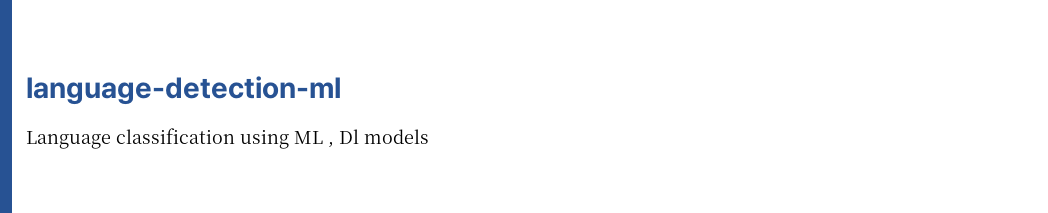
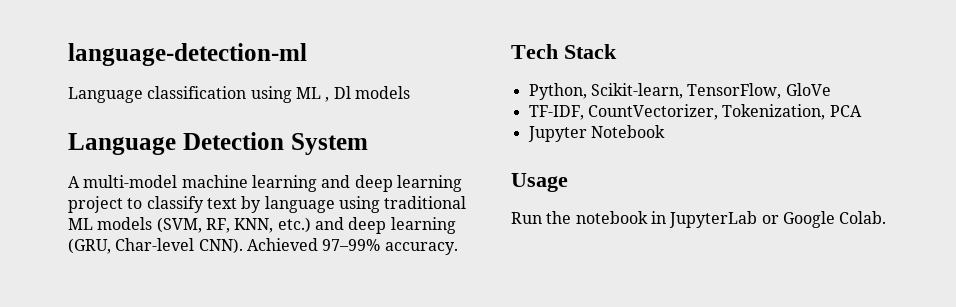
+ Language Detection System
+ A multi-model machine learning and deep learning project to classify text by language using traditional ML models (SVM, RF, KNN, etc.) and deep learning (GRU, Char-level CNN). Achieved 97–99% accuracy.
+ Tech Stack
+ Python, Scikit-learn, TensorFlow, GloVe
+ TF-IDF, CountVectorizer, Tokenization, PCA
+ Jupyter Notebook
+ Usage
+ Run the notebook in JupyterLab or Google Colab.

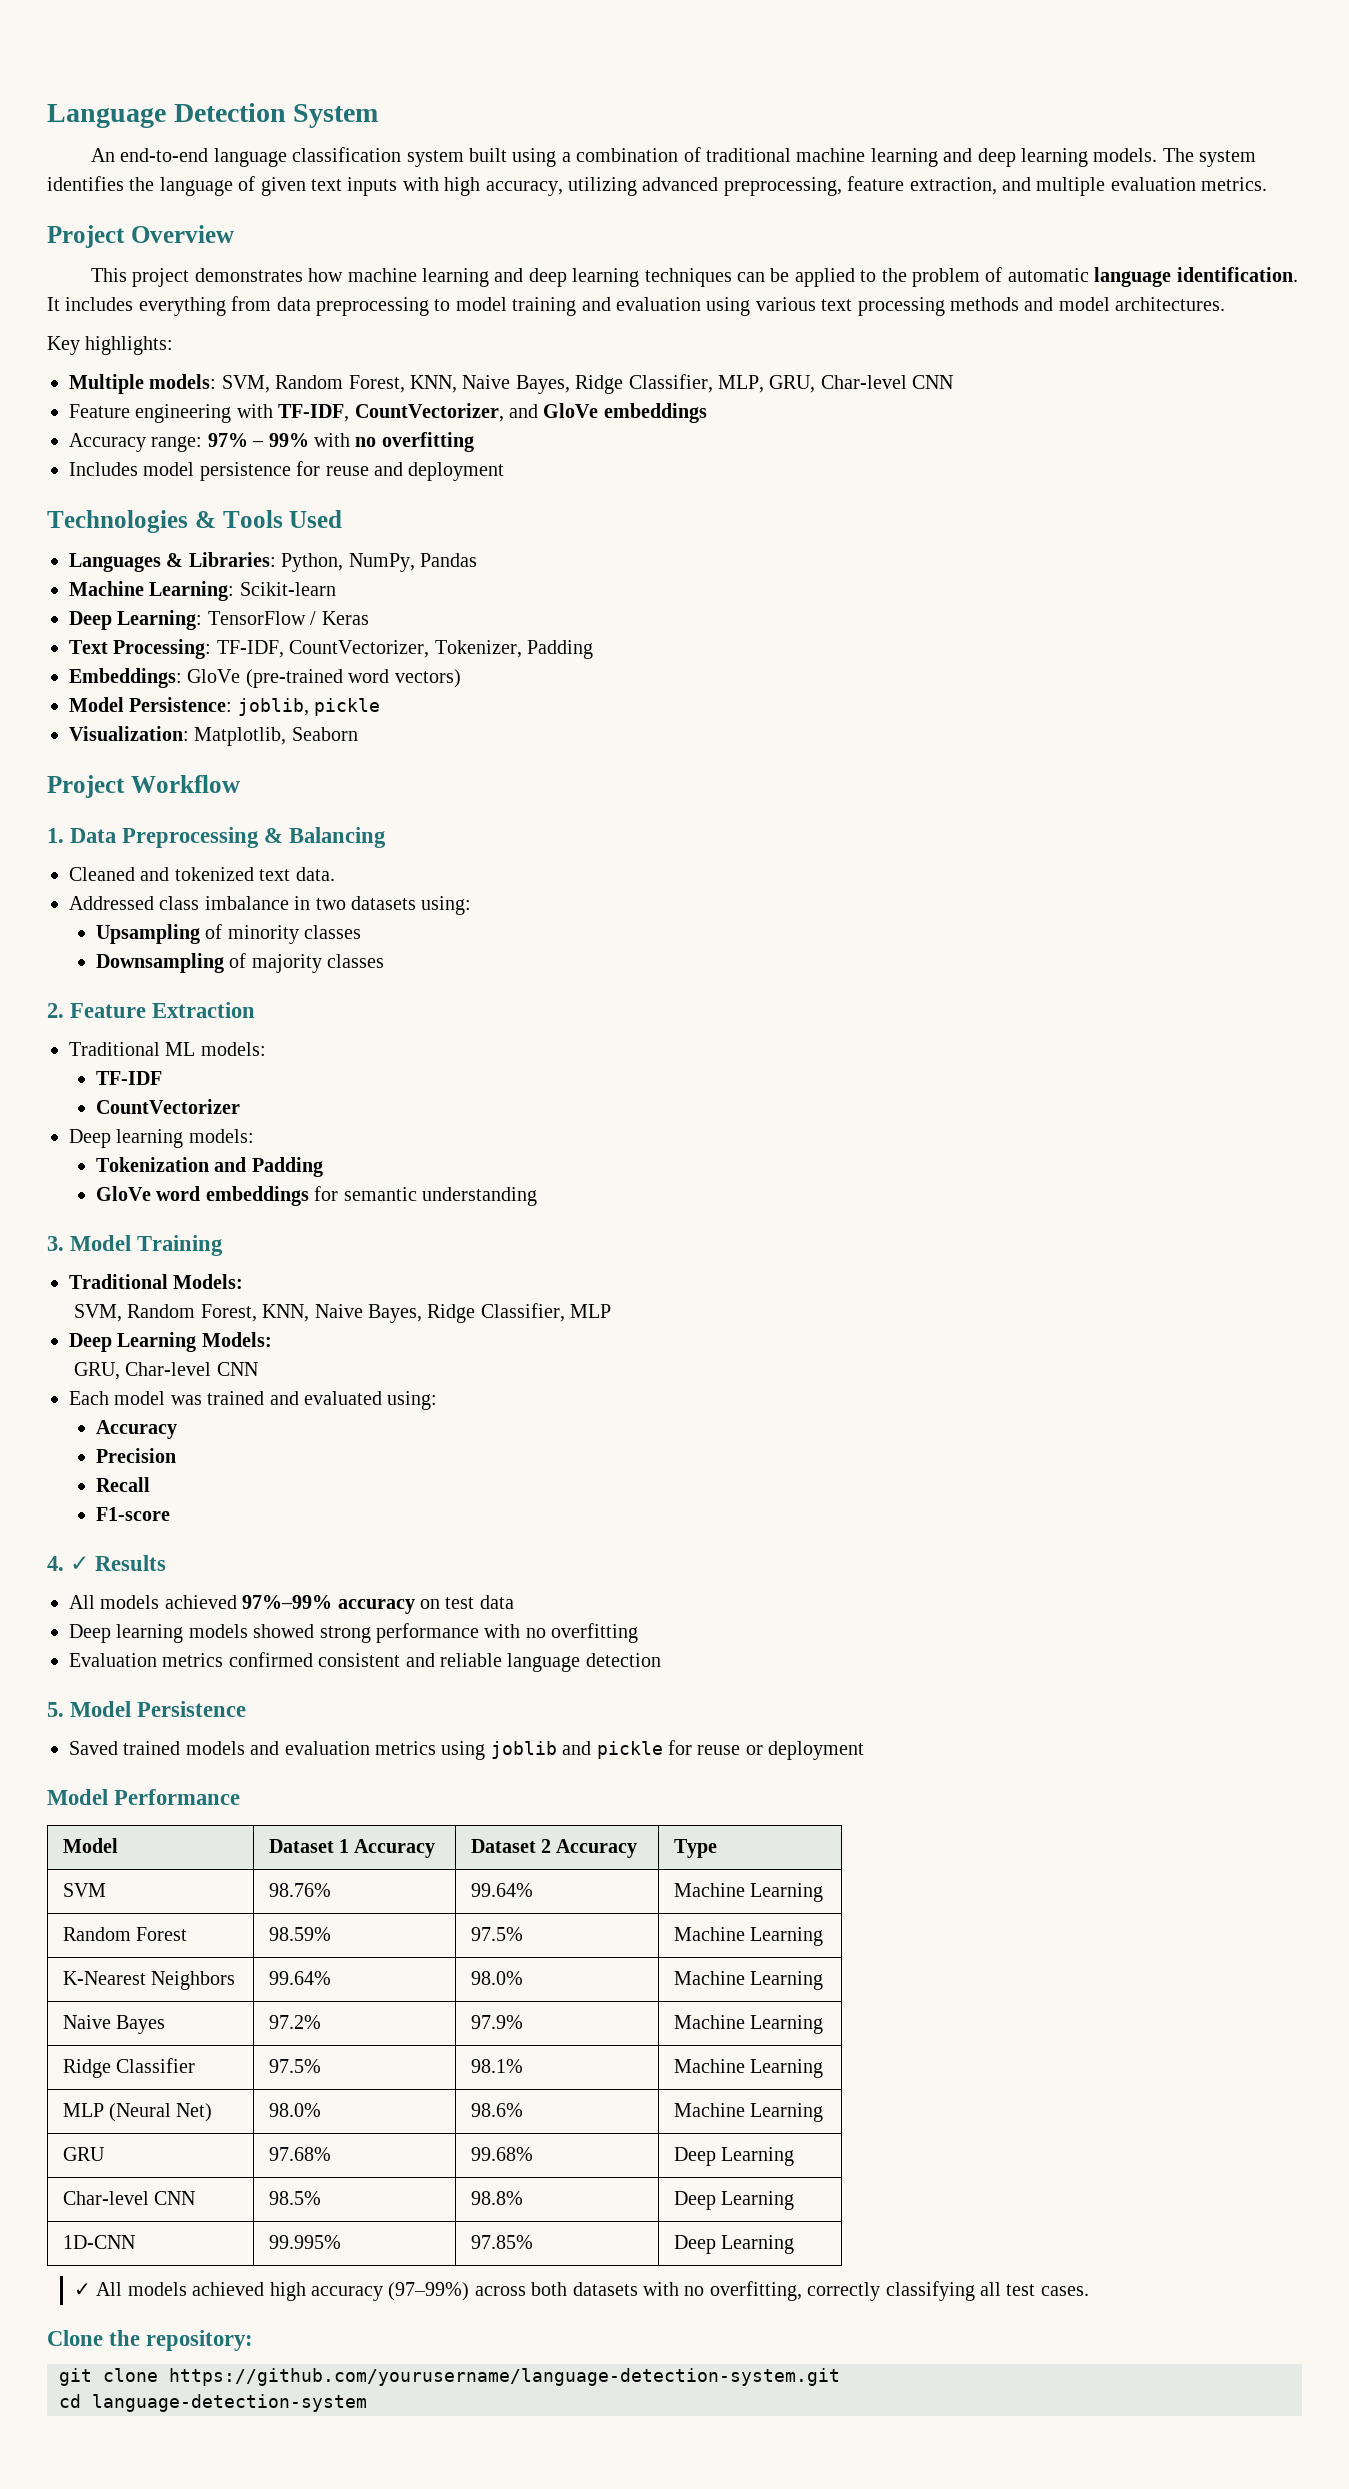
- language-detection-ml
- Language classification using ML , Dl models
  Language Detection System
- A multi-model machine learning and deep learning project to classify text by language using traditional ML models (SVM, RF, KNN, etc.) and deep learning (GRU, Char-level CNN). Achieved 97–99% accuracy.
- Tech Stack
- Python, Scikit-learn, TensorFlow, GloVe
- TF-IDF, CountVectorizer, Tokenization, PCA
- Jupyter Notebook
- Usage
- Run the notebook in JupyterLab or Google Colab.
+ An end-to-end language classification system built using a combination of traditional machine learning and deep learning models. The system identifies the language of given text inputs with high accuracy, utilizing advanced preprocessing, feature extraction, and multiple evaluation metrics.
+ Project Overview
+ This project demonstrates how machine learning and deep learning techniques can be applied to the problem of automatic language identification. It includes everything from data preprocessing to model training and evaluation using various text processing methods and model architectures.
+ Key highlights:
+ Multiple models: SVM, Random Forest, KNN, Naive Bayes, Ridge Classifier, MLP, GRU, Char-level CNN
+ Feature engineering with TF-IDF, CountVectorizer, and GloVe embeddings
+ Accuracy range: 97% – 99% with no overfitting
+ Includes model persistence for reuse and deployment
+ Technologies & Tools Used
+ Languages & Libraries: Python, NumPy, Pandas
+ Machine Learning: Scikit-learn
+ Deep Learning: TensorFlow / Keras
+ Text Processing: TF-IDF, CountVectorizer, Tokenizer, Padding
+ Embeddings: GloVe (pre-trained word vectors)
+ Model Persistence: joblib, pickle
+ Visualization: Matplotlib, Seaborn
+ Project Workflow
+ 1. Data Preprocessing & Balancing
+ Cleaned and tokenized text data.
+ Addressed class imbalance in two datasets using:
+ Upsampling of minority classes
+ Downsampling of majority classes
+ 2. Feature Extraction
+ Traditional ML models:
+ TF-IDF
+ CountVectorizer
+ Deep learning models:
+ Tokenization and Padding
+ GloVe word embeddings for semantic understanding
+ 3. Model Training
+ Traditional Models:
+ SVM, Random Forest, KNN, Naive Bayes, Ridge Classifier, MLP
+ Deep Learning Models:
+ GRU, Char-level CNN
+ Each model was trained and evaluated using:
+ Accuracy
+ Precision
+ Recall
+ F1-score
+ 4. ✓ Results
+ All models achieved 97%–99% accuracy on test data
+ Deep learning models showed strong performance with no overfitting
+ Evaluation metrics confirmed consistent and reliable language detection
+ 5. Model Persistence
+ Saved trained models and evaluation metrics using joblib and pickle for reuse or deployment
+ Model Performance
+ Model | Dataset 1 Accuracy | Dataset 2 Accuracy | Type
+ SVM | 98.76% | 99.64% | Machine Learning
+ Random Forest | 98.59% | 97.5% | Machine Learning
+ K-Nearest Neighbors | 99.64% | 98.0% | Machine Learning
+ Naive Bayes | 97.2% | 97.9% | Machine Learning
+ Ridge Classifier | 97.5% | 98.1% | Machine Learning
+ MLP (Neural Net) | 98.0% | 98.6% | Machine Learning
+ GRU | 97.68% | 99.68% | Deep Learning
+ Char-level CNN | 98.5% | 98.8% | Deep Learning
+ 1D-CNN | 99.995% | 97.85% | Deep Learning
+ ✓ All models achieved high accuracy (97–99%) across both datasets with no overfitting, correctly classifying all test cases.
+ Clone the repository:
+ git clone https://github.com/yourusername/language-detection-system.git
+ cd language-detection-system

